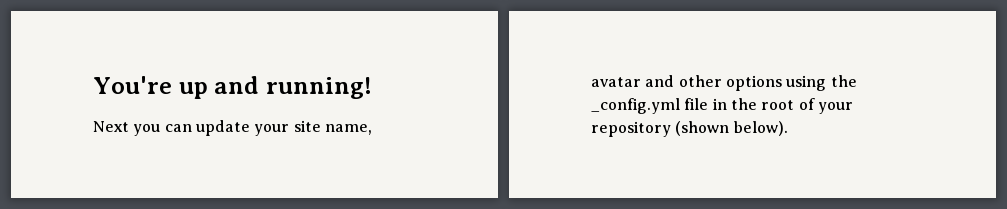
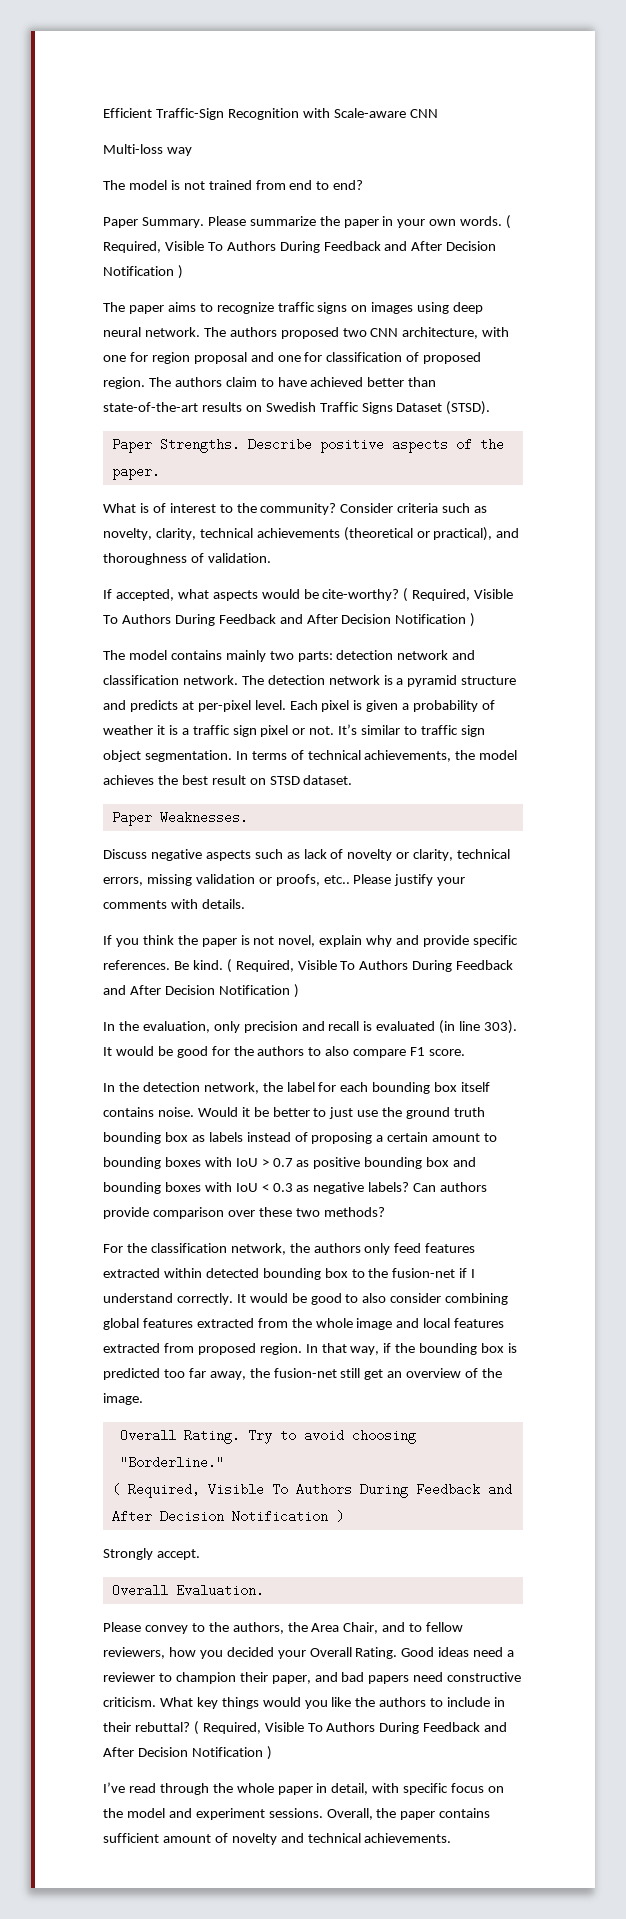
- You're up and running!
- Next you can update your site name, avatar and other options using the _config.yml file in the root of your repository (shown below).
+ Efficient Traffic-Sign Recognition with Scale-aware CNN
+ Multi-loss way
+ The model is not trained from end to end?
+ Paper Summary. Please summarize the paper in your own words. ( Required, Visible To Authors During Feedback and After Decision Notification )
+ The paper aims to recognize traffic signs on images using deep neural network. The authors proposed two CNN architecture, with one for region proposal and one for classification of proposed region. The authors claim to have achieved better than state-of-the-art results on Swedish Traffic Signs Dataset (STSD).
+ Paper Strengths. Describe positive aspects of the paper.
+ What is of interest to the community? Consider criteria such as novelty, clarity, technical achievements (theoretical or practical), and thoroughness of validation.
+ If accepted, what aspects would be cite-worthy? ( Required, Visible To Authors During Feedback and After Decision Notification )
+ The model contains mainly two parts: detection network and classification network. The detection network is a pyramid structure and predicts at per-pixel level. Each pixel is given a probability of weather it is a traffic sign pixel or not. It’s similar to traffic sign object segmentation. In terms of technical achievements, the model achieves the best result on STSD dataset.
+ Paper Weaknesses.
+ Discuss negative aspects such as lack of novelty or clarity, technical errors, missing validation or proofs, etc.. Please justify your comments with details.
+ If you think the paper is not novel, explain why and provide specific references. Be kind. ( Required, Visible To Authors During Feedback and After Decision Notification )
+ In the evaluation, only precision and recall is evaluated (in line 303). It would be good for the authors to also compare F1 score.
+ In the detection network, the label for each bounding box itself contains noise. Would it be better to just use the ground truth bounding box as labels instead of proposing a certain amount to bounding boxes with IoU > 0.7 as positive bounding box and bounding boxes with IoU < 0.3 as negative labels? Can authors provide comparison over these two methods?
+ For the classification network, the authors only feed features extracted within detected bounding box to the fusion-net if I understand correctly. It would be good to also consider combining global features extracted from the whole image and local features extracted from proposed region. In that way, if the bounding box is predicted too far away, the fusion-net still get an overview of the image.
+ Overall Rating. Try to avoid choosing "Borderline."
+ ( Required, Visible To Authors During Feedback and After Decision Notification )
+ Strongly accept.
+ Overall Evaluation.
+ Please convey to the authors, the Area Chair, and to fellow reviewers, how you decided your Overall Rating. Good ideas need a reviewer to champion their paper, and bad papers need constructive criticism. What key things would you like the authors to include in their rebuttal? ( Required, Visible To Authors During Feedback and After Decision Notification )
+ I’ve read through the whole paper in detail, with specific focus on the model and experiment sessions. Overall, the paper contains sufficient amount of novelty and technical achievements.

